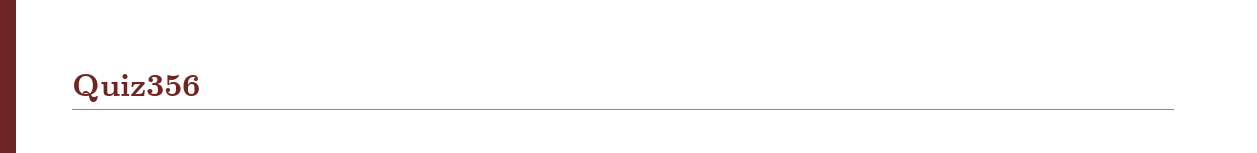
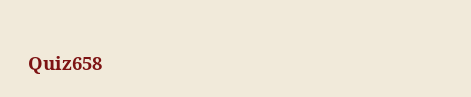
- Quiz356
+ Quiz658

